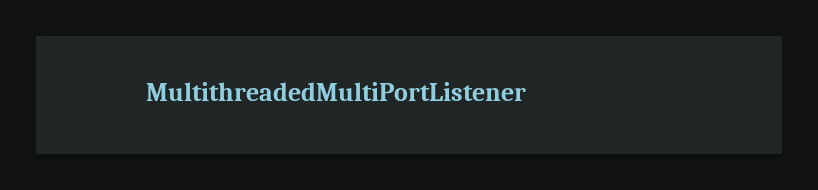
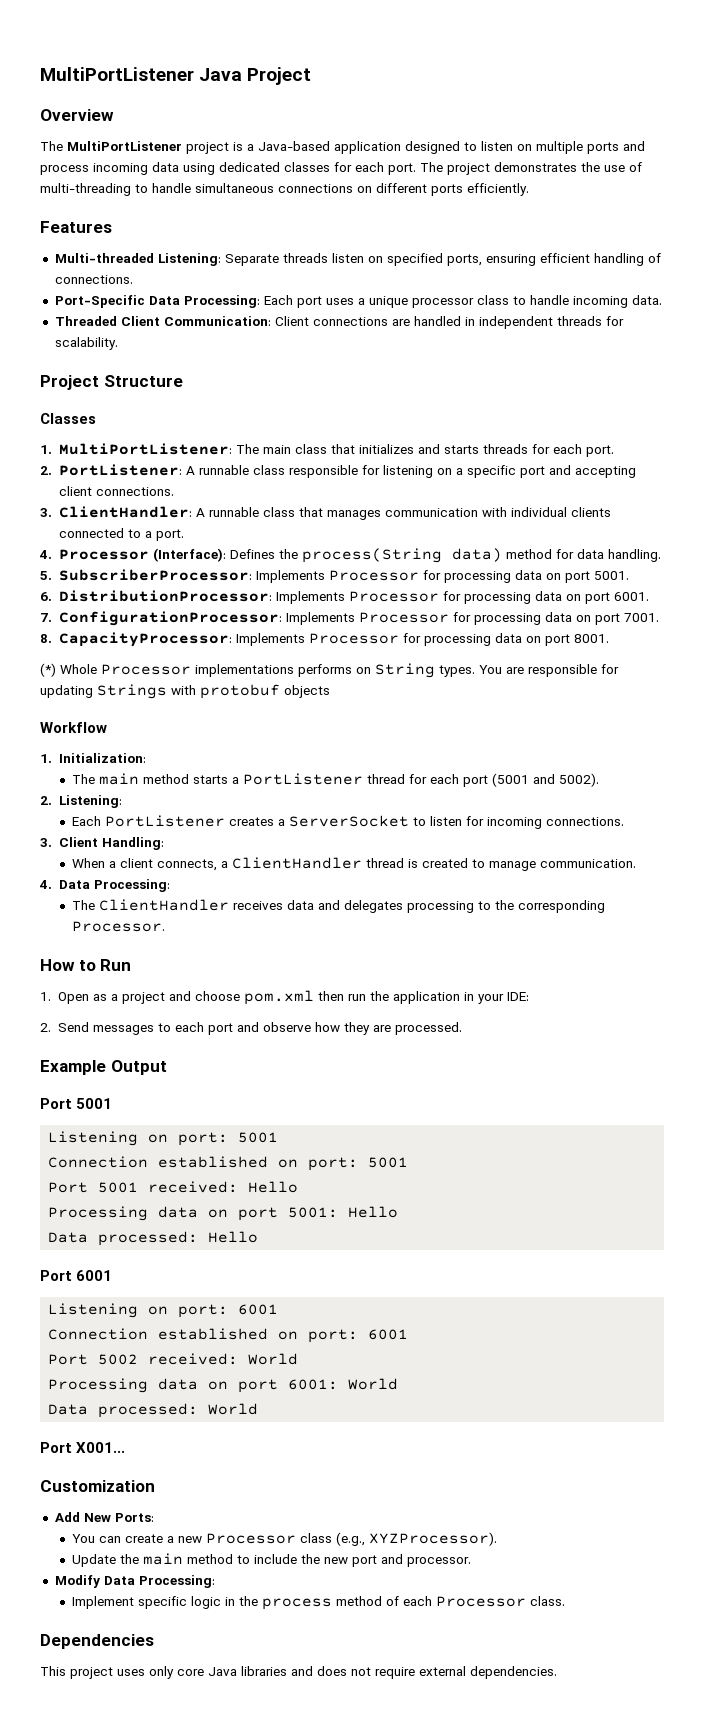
- MultithreadedMultiPortListener
+ MultiPortListener Java Project
+ Overview
+ The MultiPortListener project is a Java-based application designed to listen on multiple ports and process incoming data using dedicated classes for each port. The project demonstrates the use of multi-threading to handle simultaneous connections on different ports efficiently.
+ Features
+ Multi-threaded Listening: Separate threads listen on specified ports, ensuring efficient handling of connections.
+ Port-Specific Data Processing: Each port uses a unique processor class to handle incoming data.
+ Threaded Client Communication: Client connections are handled in independent threads for scalability.
+ Project Structure
+ Classes
+ 1. MultiPortListener: The main class that initializes and starts threads for each port.
+ 2. PortListener: A runnable class responsible for listening on a specific port and accepting client connections.
+ 3. ClientHandler: A runnable class that manages communication with individual clients connected to a port.
+ 4. Processor (Interface): Defines the process(String data) method for data handling.
+ 5. SubscriberProcessor: Implements Processor for processing data on port 5001.
+ 6. DistributionProcessor: Implements Processor for processing data on port 6001.
+ 7. ConfigurationProcessor: Implements Processor for processing data on port 7001.
+ 8. CapacityProcessor: Implements Processor for processing data on port 8001.
+ (*) Whole Processor implementations performs on String types. You are responsible for updating Strings with protobuf objects
+ Workflow
+ 1. Initialization:
+ The main method starts a PortListener thread for each port (5001 and 5002).
+ 2. Listening:
+ Each PortListener creates a ServerSocket to listen for incoming connections.
+ 3. Client Handling:
+ When a client connects, a ClientHandler thread is created to manage communication.
+ 4. Data Processing:
+ The ClientHandler receives data and delegates processing to the corresponding Processor.
+ How to Run
+ 1. Open as a project and choose pom.xml then run the application in your IDE:
+ 2. Send messages to each port and observe how they are processed.
+ Example Output
+ Port 5001
+ Listening on port: 5001
+ Connection established on port: 5001
+ Port 5001 received: Hello
+ Processing data on port 5001: Hello
+ Data processed: Hello
+ Port 6001
+ Listening on port: 6001
+ Connection established on port: 6001
+ Port 5002 received: World
+ Processing data on port 6001: World
+ Data processed: World
+ Port X001...
+ Customization
+ Add New Ports:
+ You can create a new Processor class (e.g., XYZProcessor).
+ Update the main method to include the new port and processor.
+ Modify Data Processing:
+ Implement specific logic in the process method of each Processor class.
+ Dependencies
+ This project uses only core Java libraries and does not require external dependencies.

